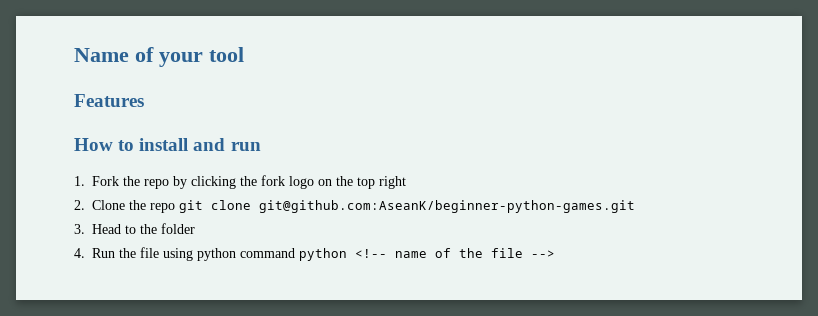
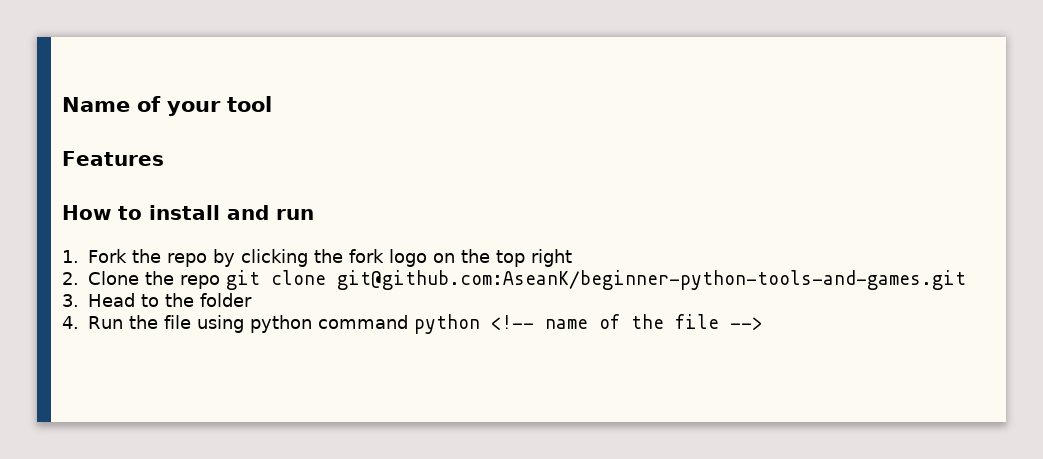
- 2. Clone the repo git clone git@github.com:AseanK/beginner-python-games.git
+ 2. Clone the repo git clone git@github.com:AseanK/beginner-python-tools-and-games.git

